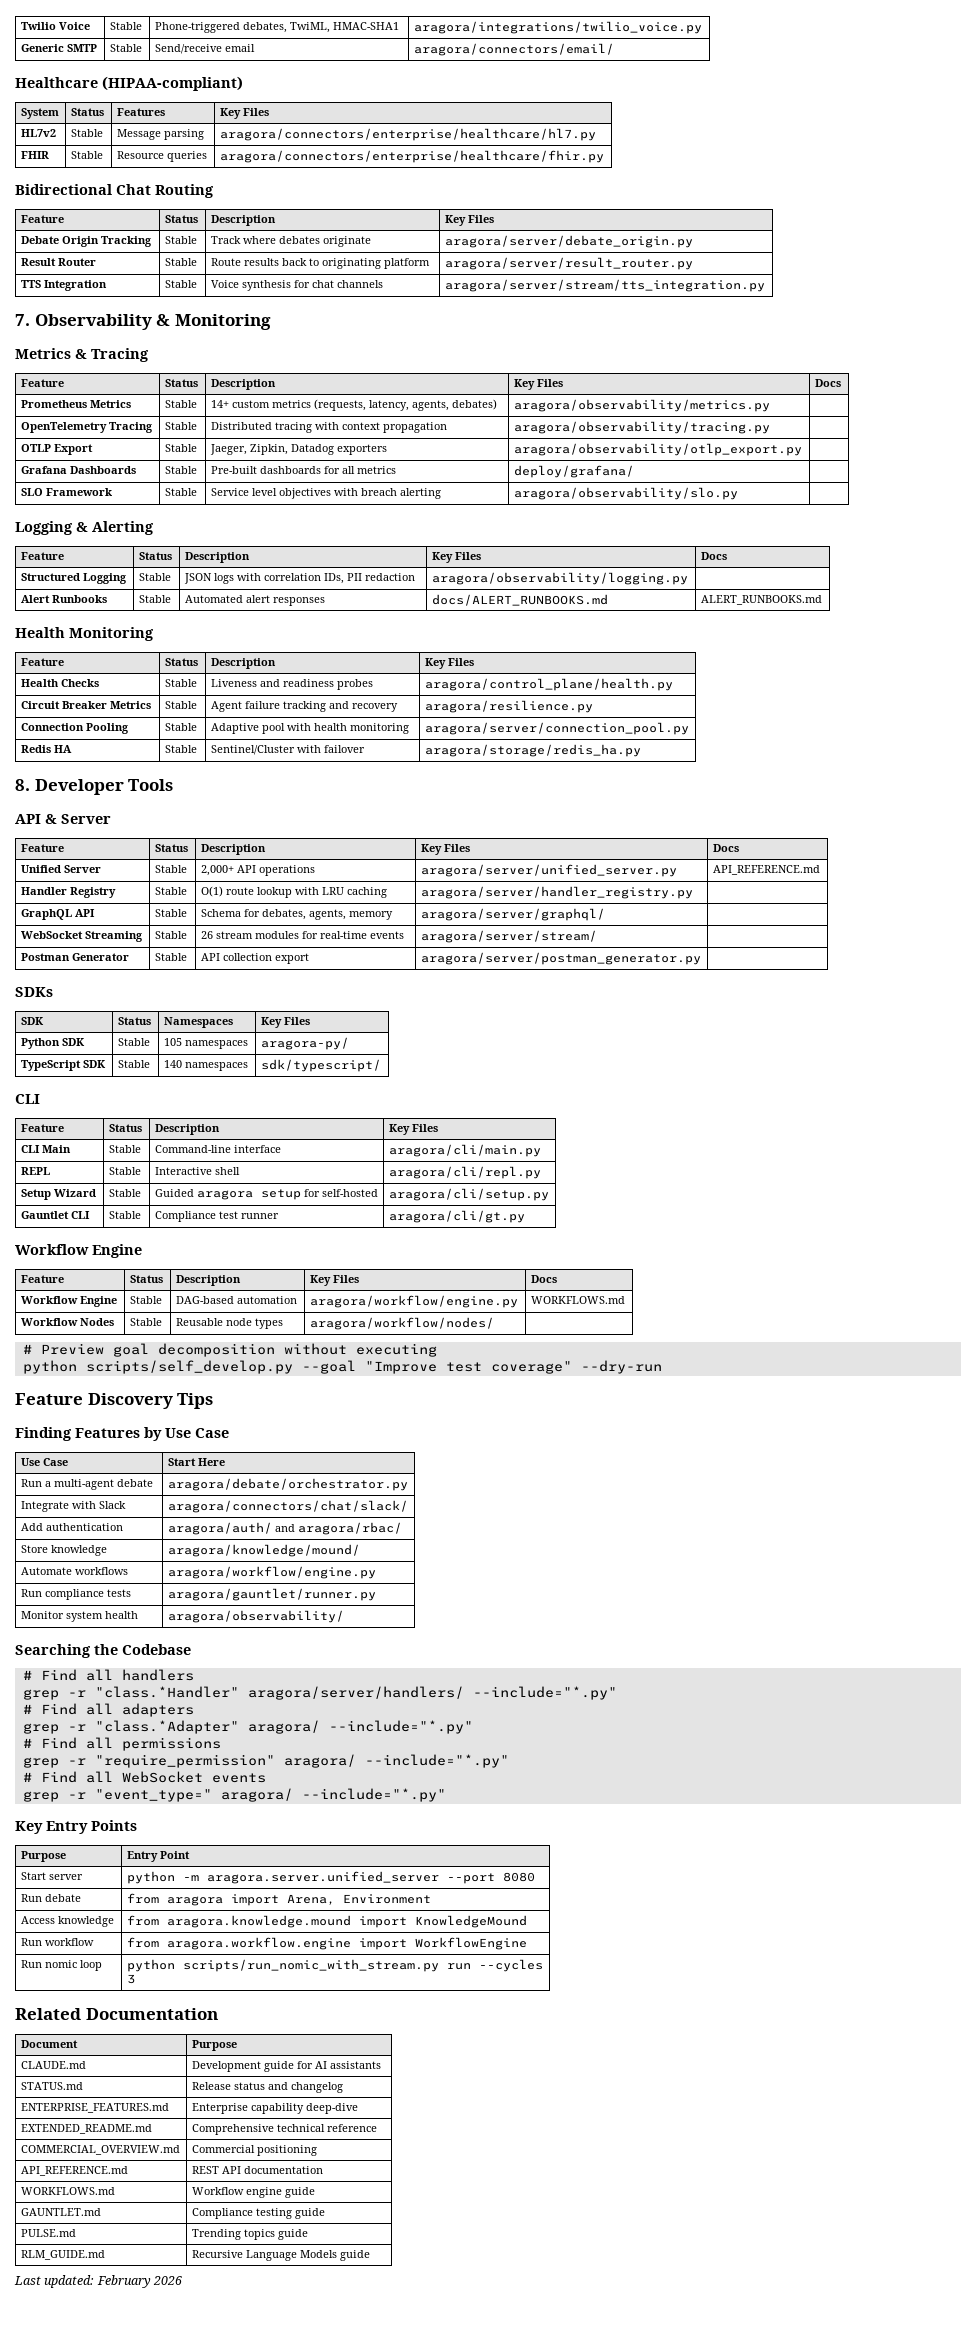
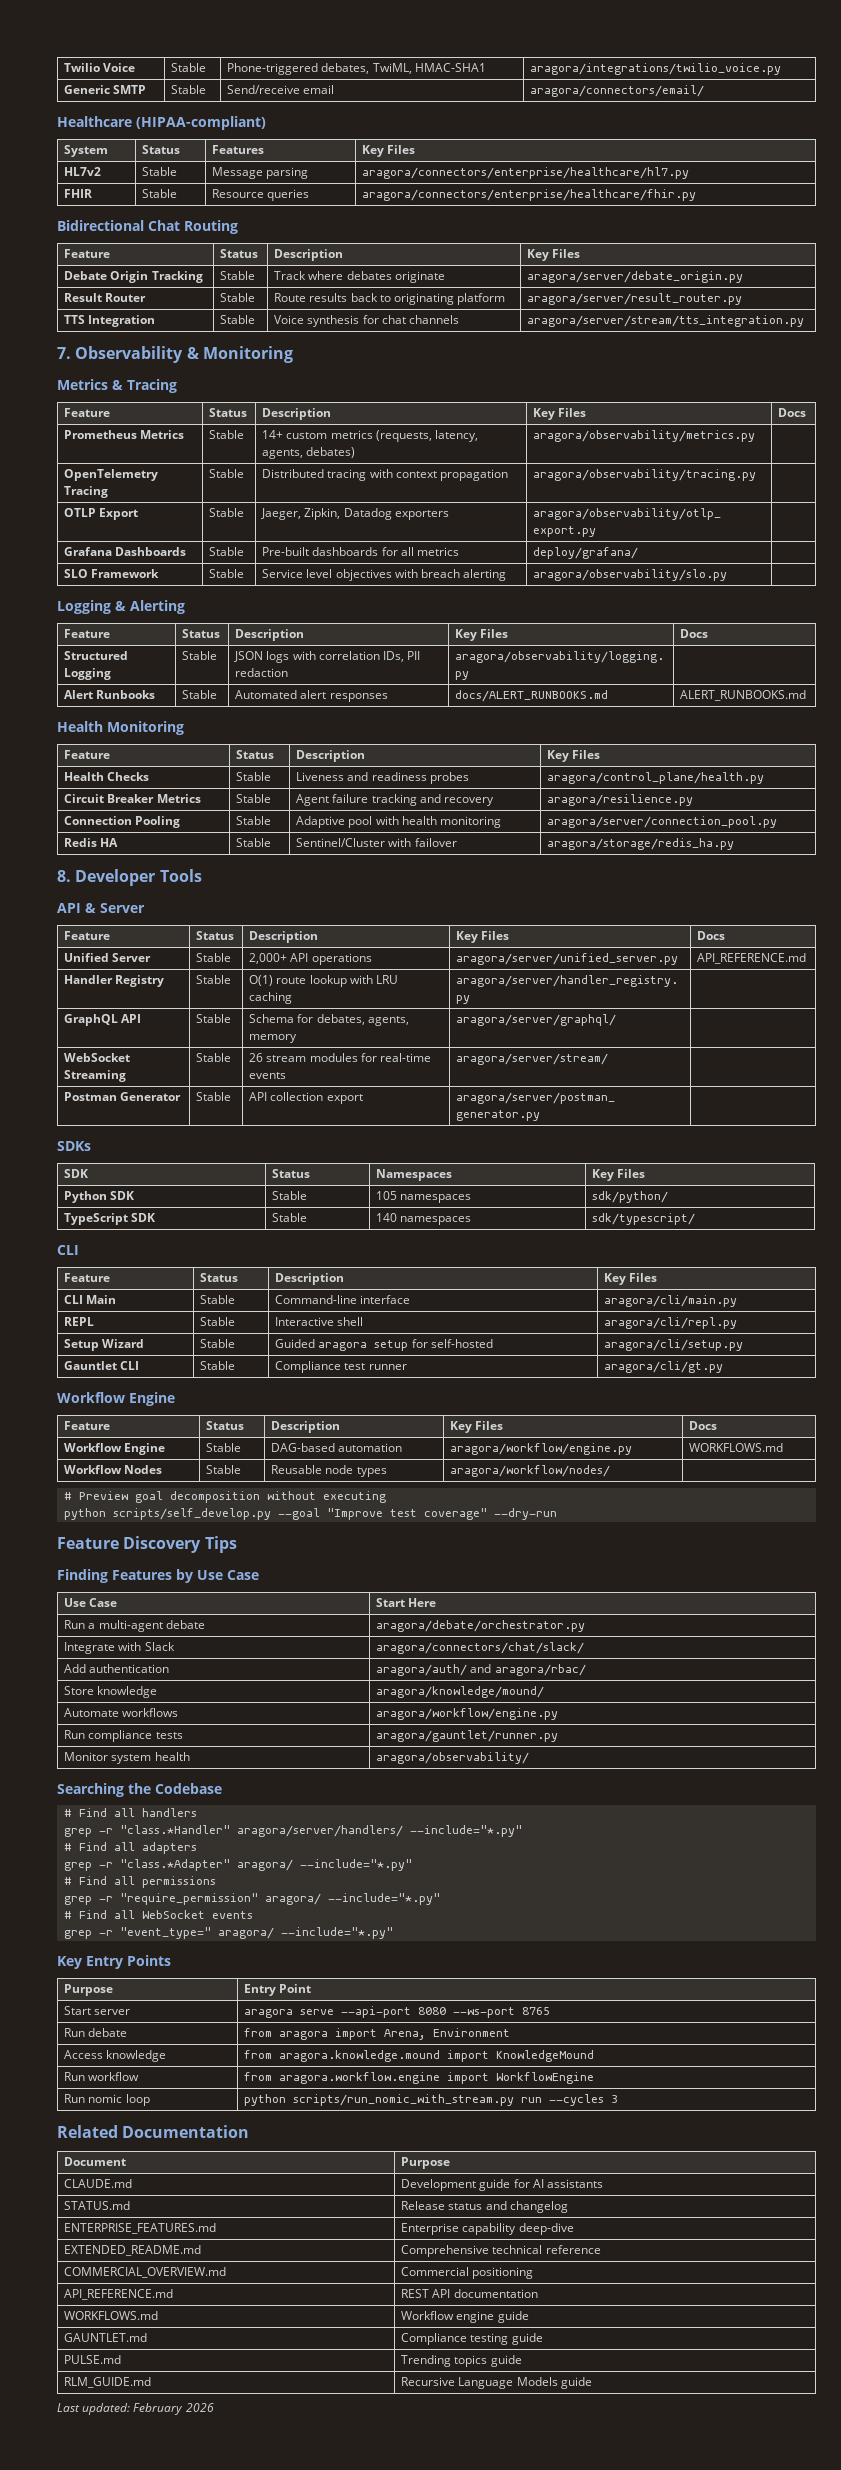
- Python SDK | Stable | 105 namespaces | aragora-py/
+ Python SDK | Stable | 105 namespaces | sdk/python/
- Start server | python -m aragora.server.unified_server --port 8080
+ Start server | aragora serve --api-port 8080 --ws-port 8765

